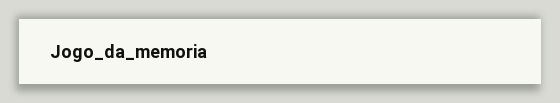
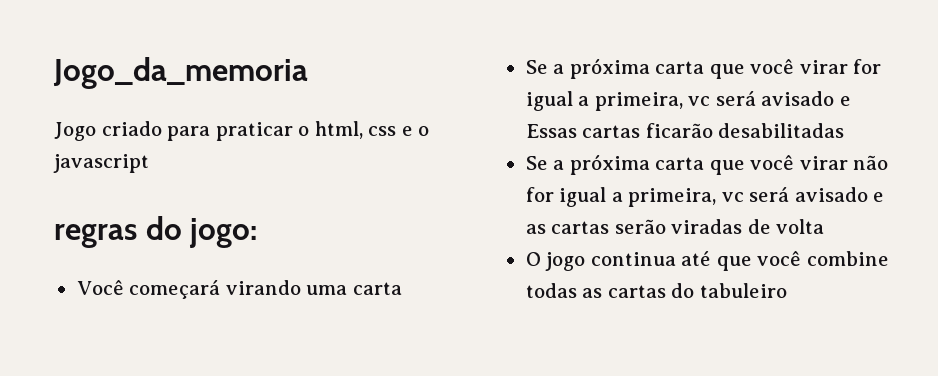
+ Jogo criado para praticar o html, css e o javascript
+ regras do jogo:
+ Você começará virando uma carta
+ Se a próxima carta que você virar for igual a primeira, vc será avisado e Essas cartas ficarão desabilitadas
+ Se a próxima carta que você virar não for igual a primeira, vc será avisado e as cartas serão viradas de volta
+ O jogo continua até que você combine todas as cartas do tabuleiro

